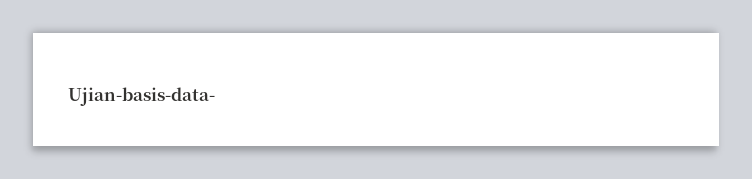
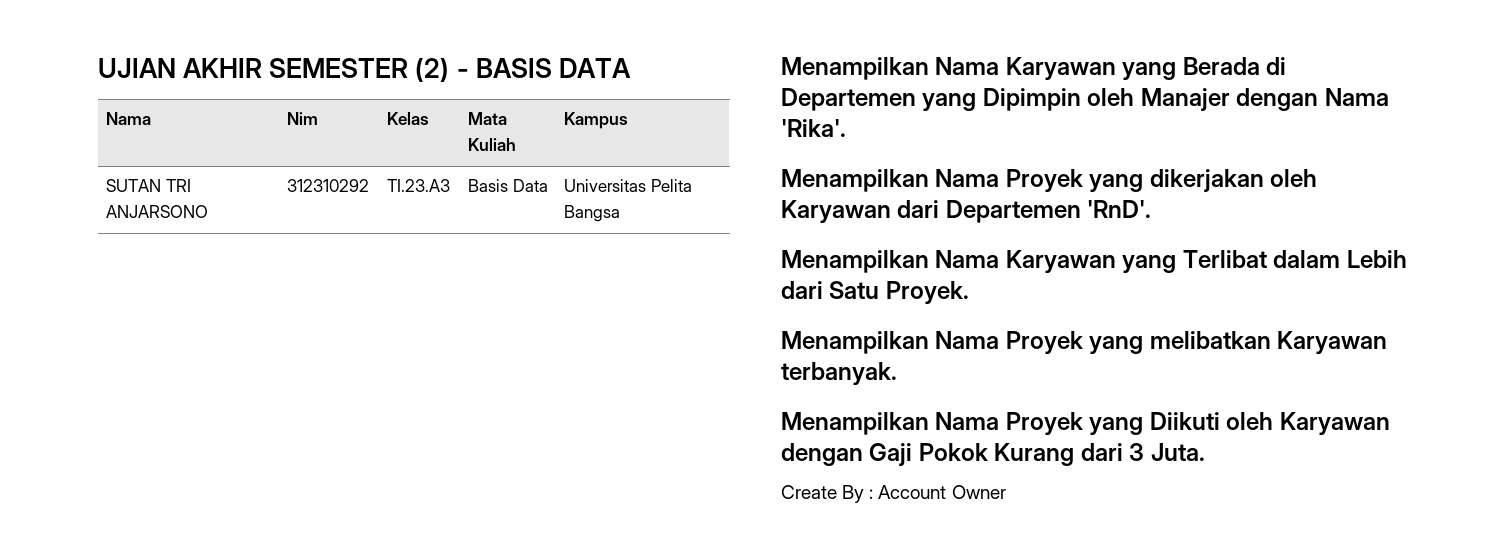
- Ujian-basis-data-
+ UJIAN AKHIR SEMESTER (2) - BASIS DATA
+ Nama | Nim | Kelas | Mata Kuliah | Kampus
+ SUTAN TRI ANJARSONO | 312310292 | TI.23.A3 | Basis Data | Universitas Pelita Bangsa
+ Menampilkan Nama Karyawan yang Berada di Departemen yang Dipimpin oleh Manajer dengan Nama 'Rika'.
+ Menampilkan Nama Proyek yang dikerjakan oleh Karyawan dari Departemen 'RnD'.
+ Menampilkan Nama Karyawan yang Terlibat dalam Lebih dari Satu Proyek.
+ Menampilkan Nama Proyek yang melibatkan Karyawan terbanyak.
+ Menampilkan Nama Proyek yang Diikuti oleh Karyawan dengan Gaji Pokok Kurang dari 3 Juta.
+ Create By : Account Owner

